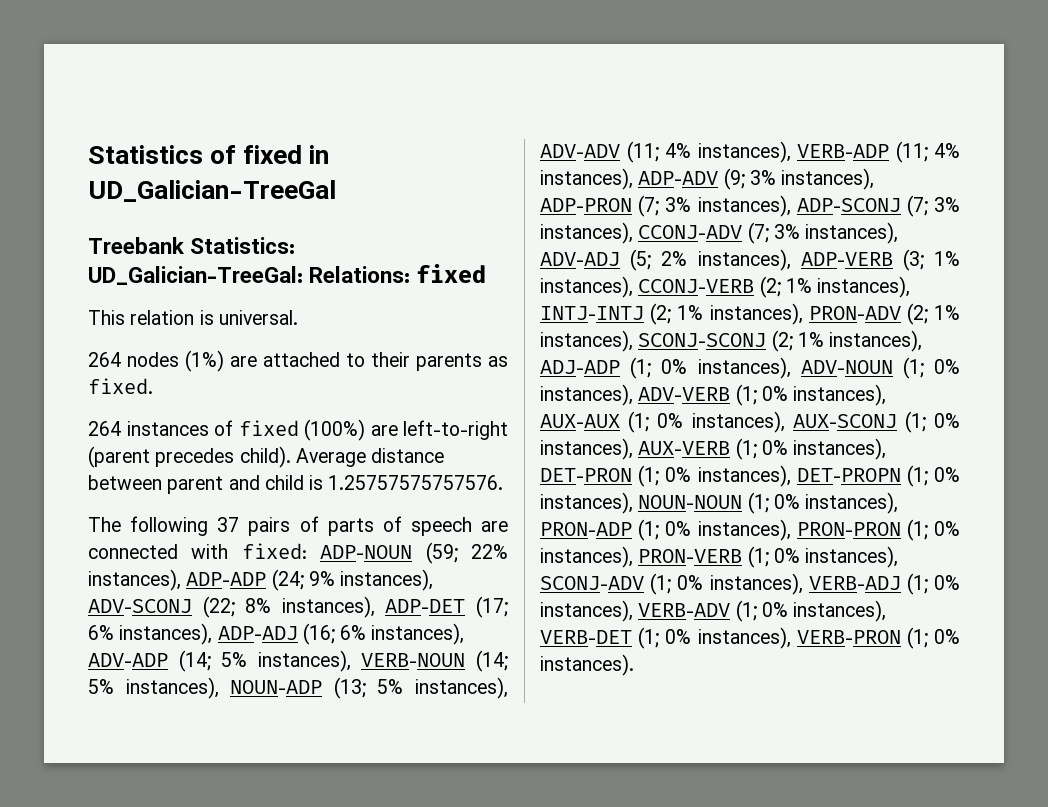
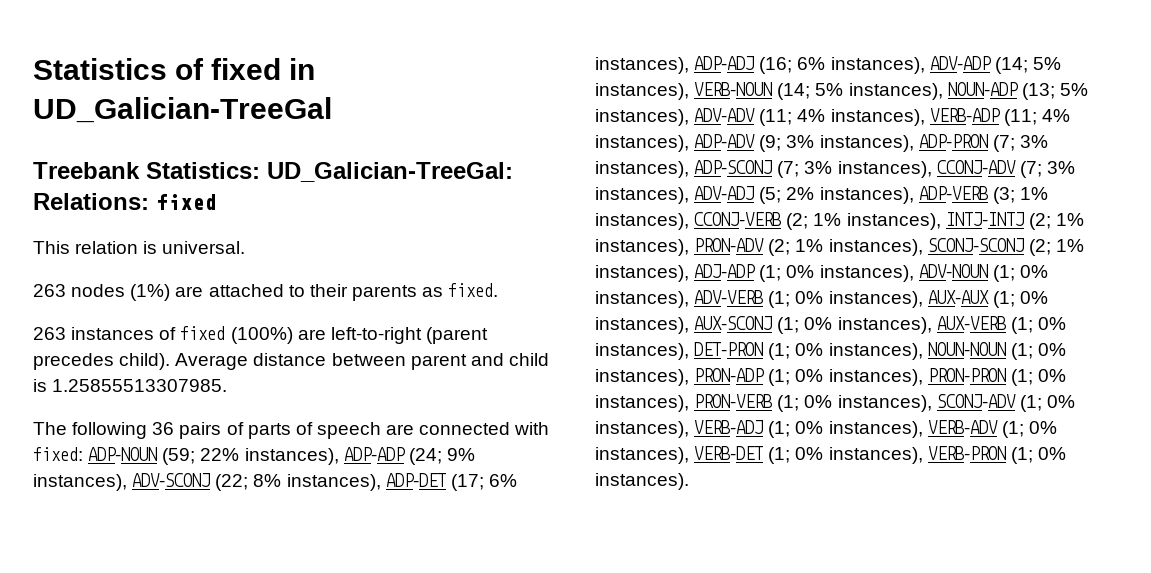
- 264 nodes (1%) are attached to their parents as fixed.
+ 263 nodes (1%) are attached to their parents as fixed.
- 264 instances of fixed (100%) are left-to-right (parent precedes child).
+ 263 instances of fixed (100%) are left-to-right (parent precedes child).
- Average distance between parent and child is 1.25757575757576.
+ Average distance between parent and child is 1.25855513307985.
- The following 37 pairs of parts of speech are connected with fixed:
+ The following 36 pairs of parts of speech are connected with fixed:
- 0% instances), DET-PROPN (1; 0% instances), NOUN-NOUN (1;
+ 0% instances), NOUN-NOUN (1;

